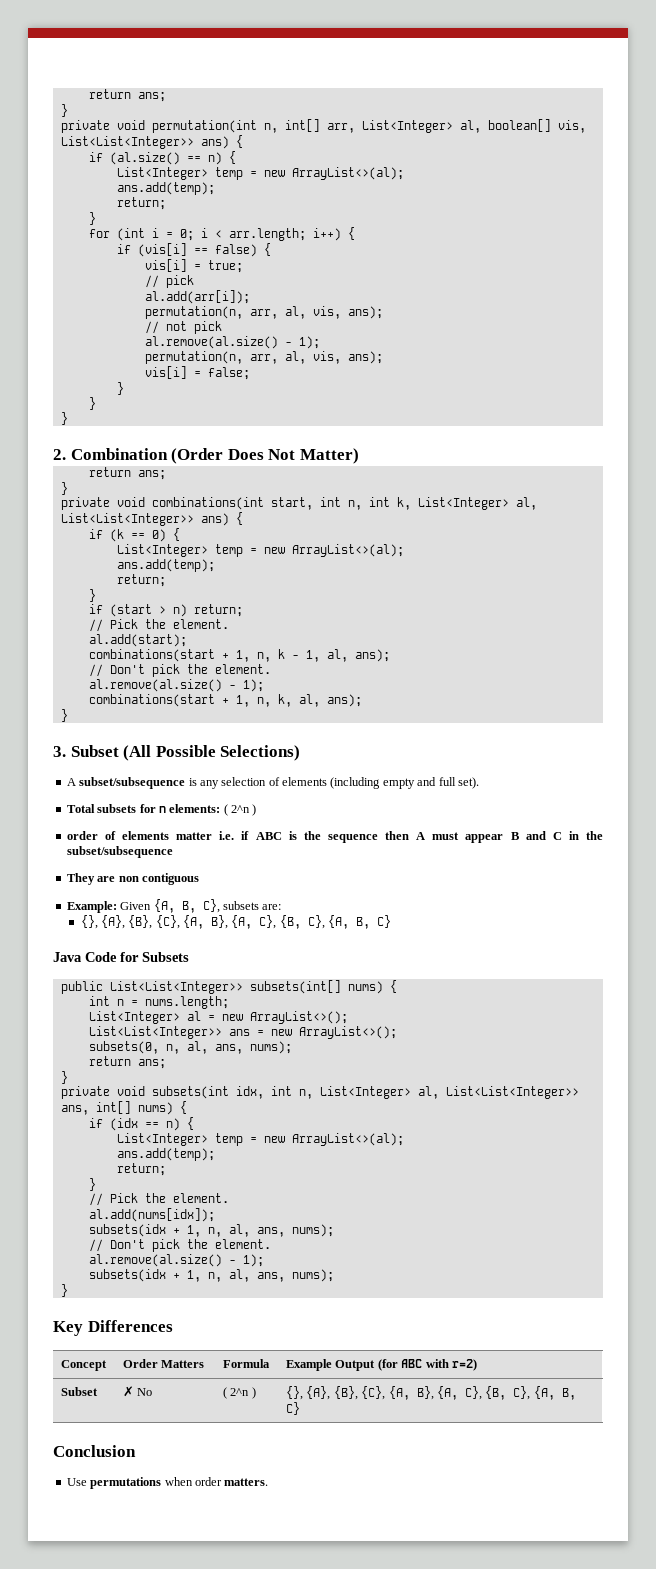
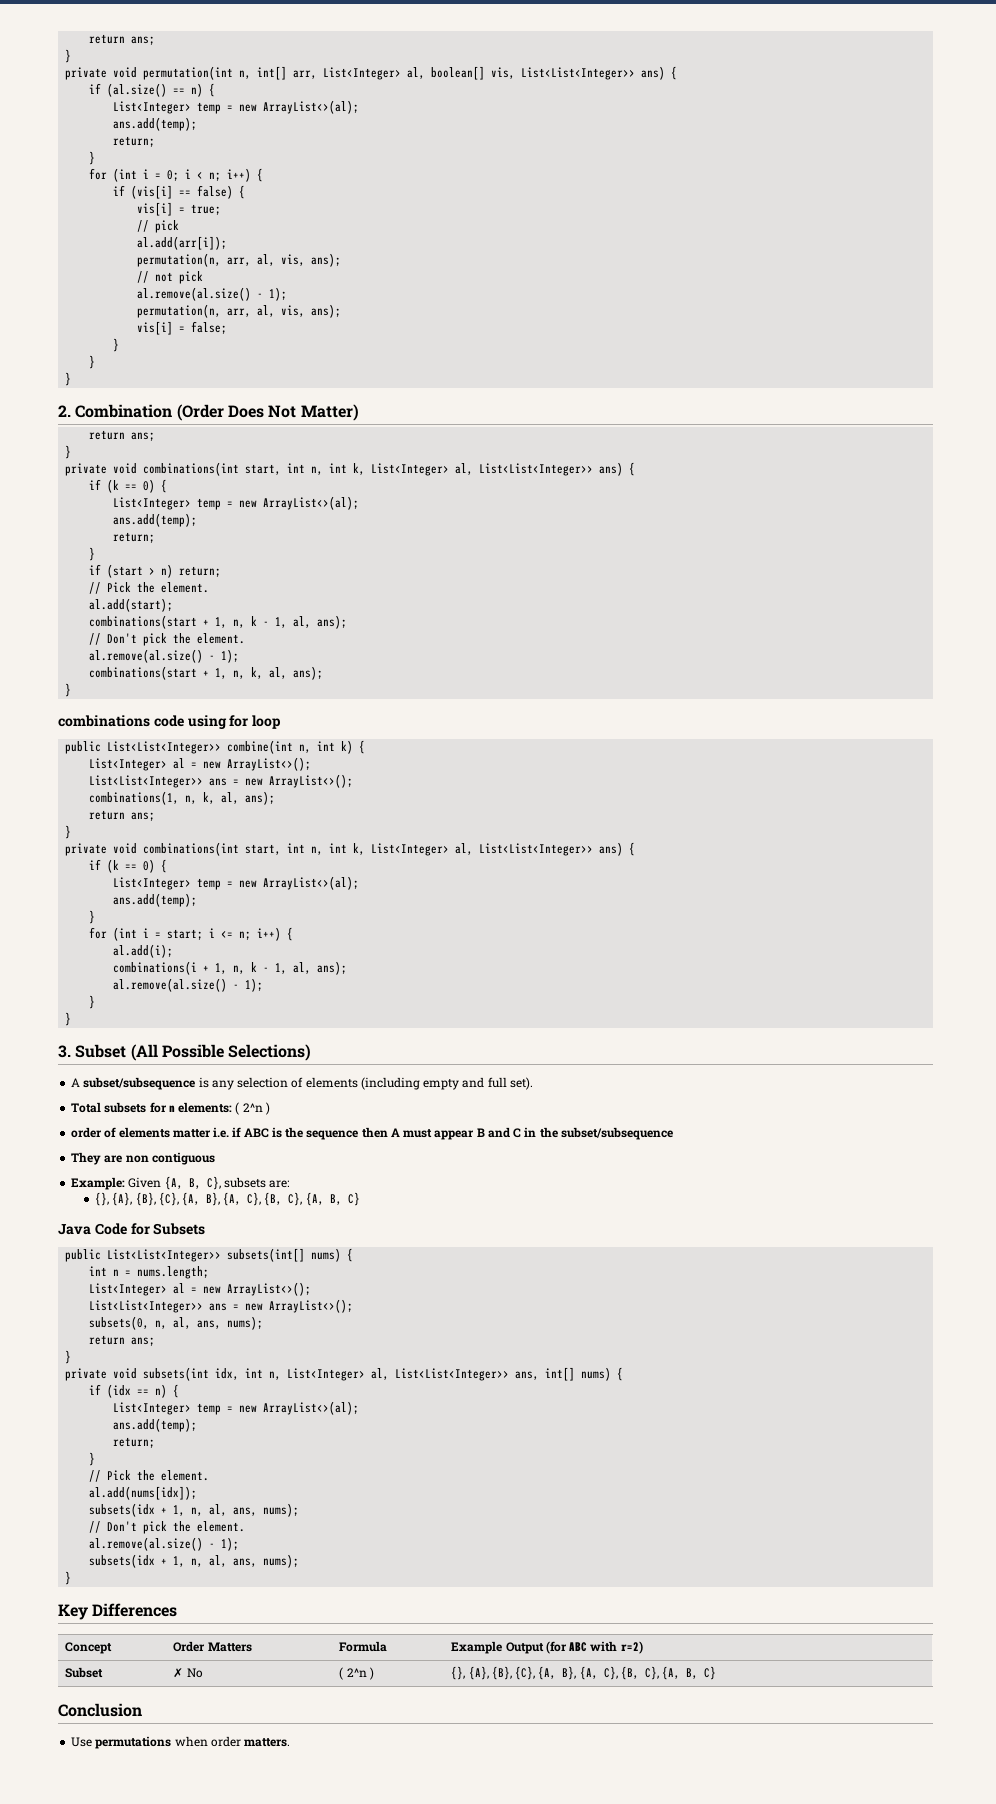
- for (int i = 0; i < arr.length; i++) {
+ for (int i = 0; i < n; i++) {
+ combinations code using for loop
+ public List<List<Integer>> combine(int n, int k) {
+ List<Integer> al = new ArrayList<>();
+ List<List<Integer>> ans = new ArrayList<>();
+ combinations(1, n, k, al, ans);
+ return ans;
+ }
+ private void combinations(int start, int n, int k, List<Integer> al, List<List<Integer>> ans) {
+ if (k == 0) {
+ List<Integer> temp = new ArrayList<>(al);
+ ans.add(temp);
+ }
+ for (int i = start; i <= n; i++) {
+ al.add(i);
+ combinations(i + 1, n, k - 1, al, ans);
+ al.remove(al.size() - 1);
+ }
+ }

